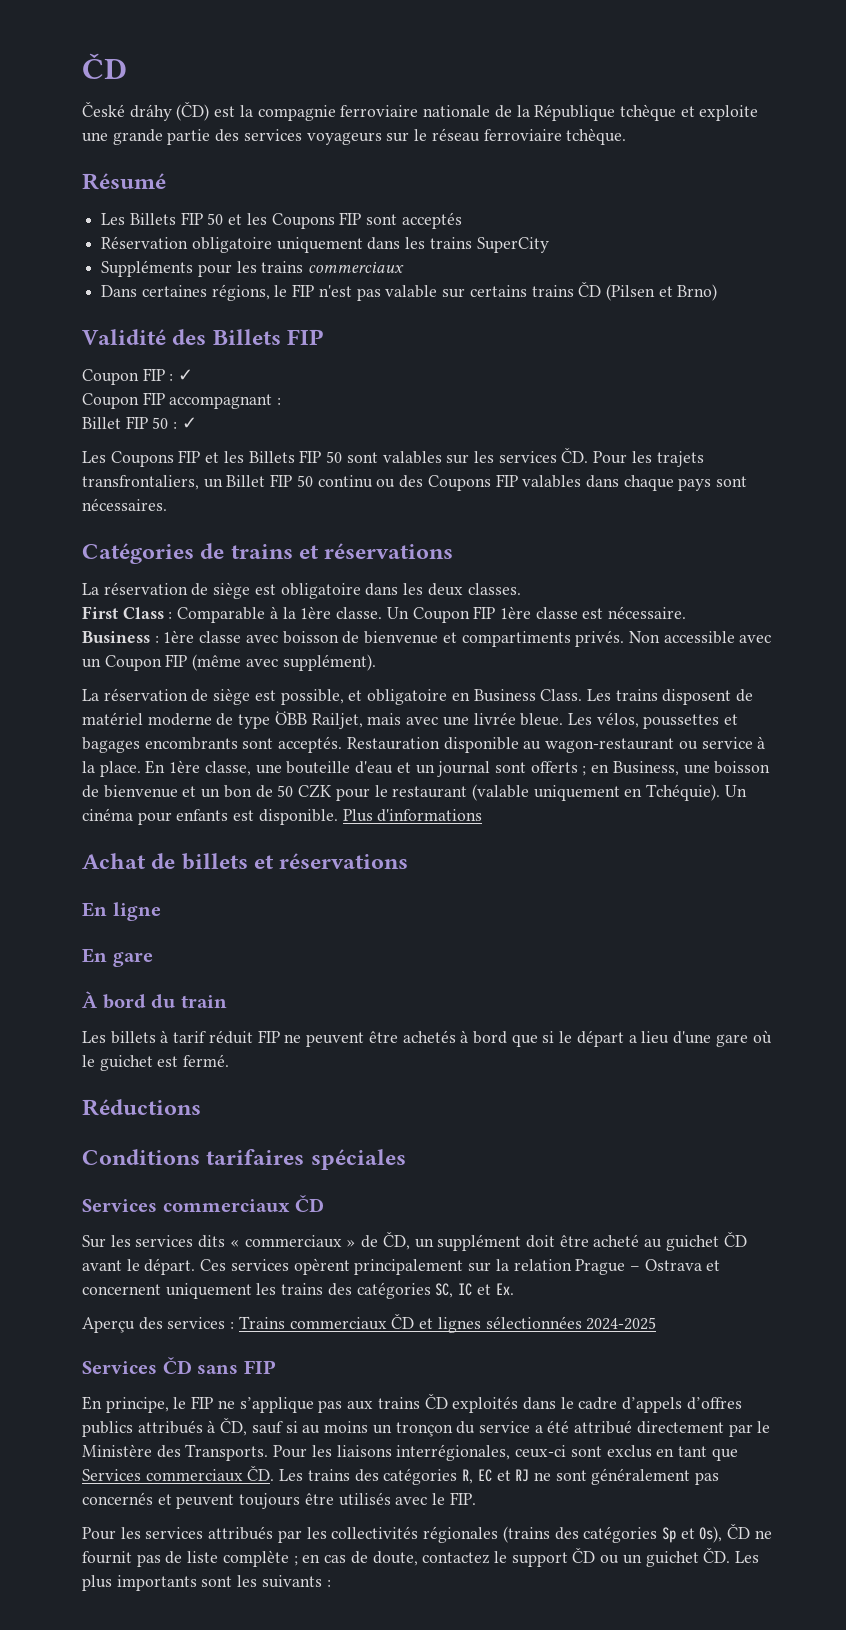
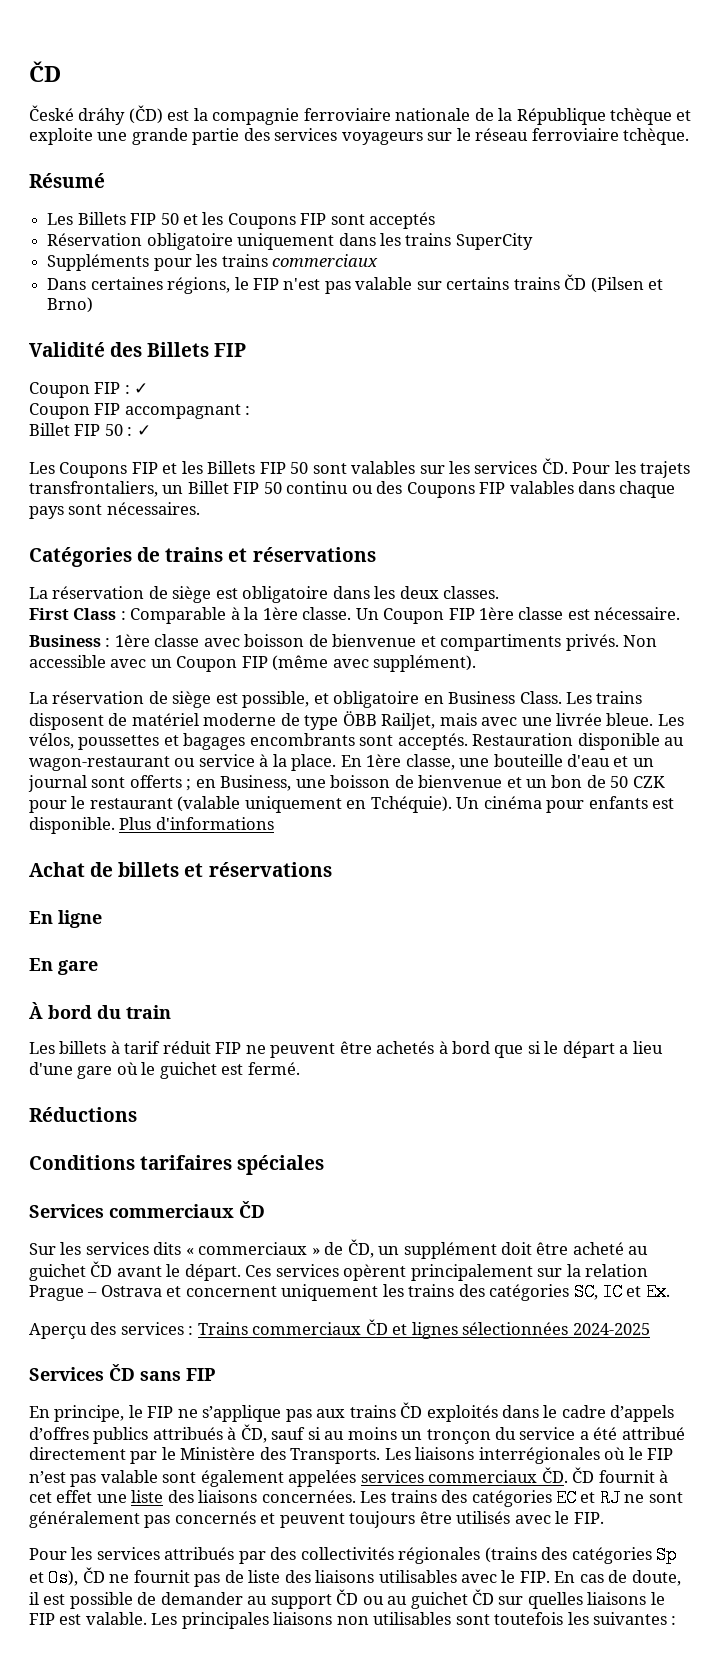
- Pour les liaisons interrégionales, ceux-ci sont exclus en tant que Services commerciaux ČD. Les trains des catégories R, EC et RJ ne sont généralement pas concernés et peuvent toujours être utilisés avec le FIP.
+ Les liaisons interrégionales où le FIP n’est pas valable sont également appelées services commerciaux ČD. ČD fournit à cet effet une liste des liaisons concernées. Les trains des catégories EC et RJ ne sont généralement pas concernés et peuvent toujours être utilisés avec le FIP.
- Pour les services attribués par les collectivités régionales (trains des catégories Sp et Os), ČD ne fournit pas de liste complète ; en cas de doute, contactez le support ČD ou un guichet ČD. Les plus importants sont les suivants :
+ Pour les services attribués par des collectivités régionales (trains des catégories Sp et Os), ČD ne fournit pas de liste des liaisons utilisables avec le FIP. En cas de doute, il est possible de demander au support ČD ou au guichet ČD sur quelles liaisons le FIP est valable. Les principales liaisons non utilisables sont toutefois les suivantes :

